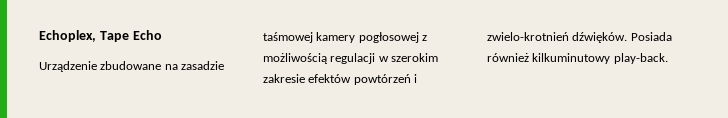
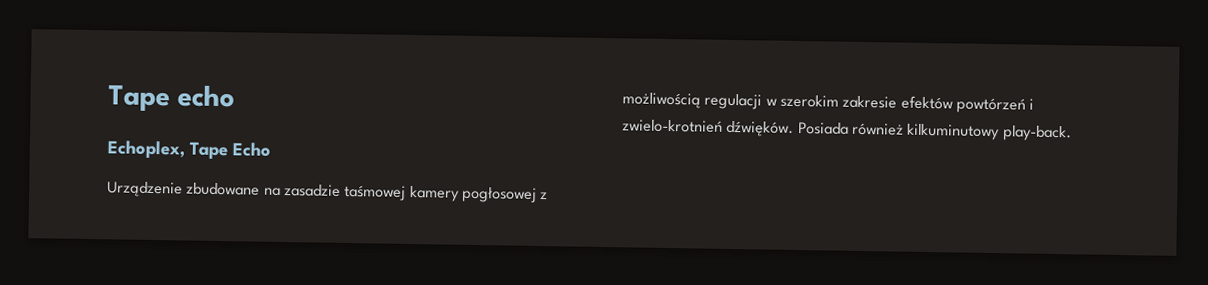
+ Tape echo

